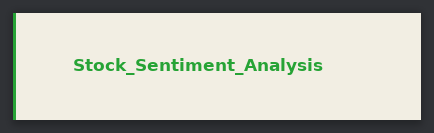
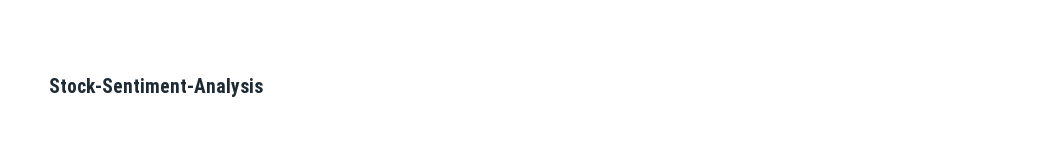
- Stock_Sentiment_Analysis
+ Stock-Sentiment-Analysis

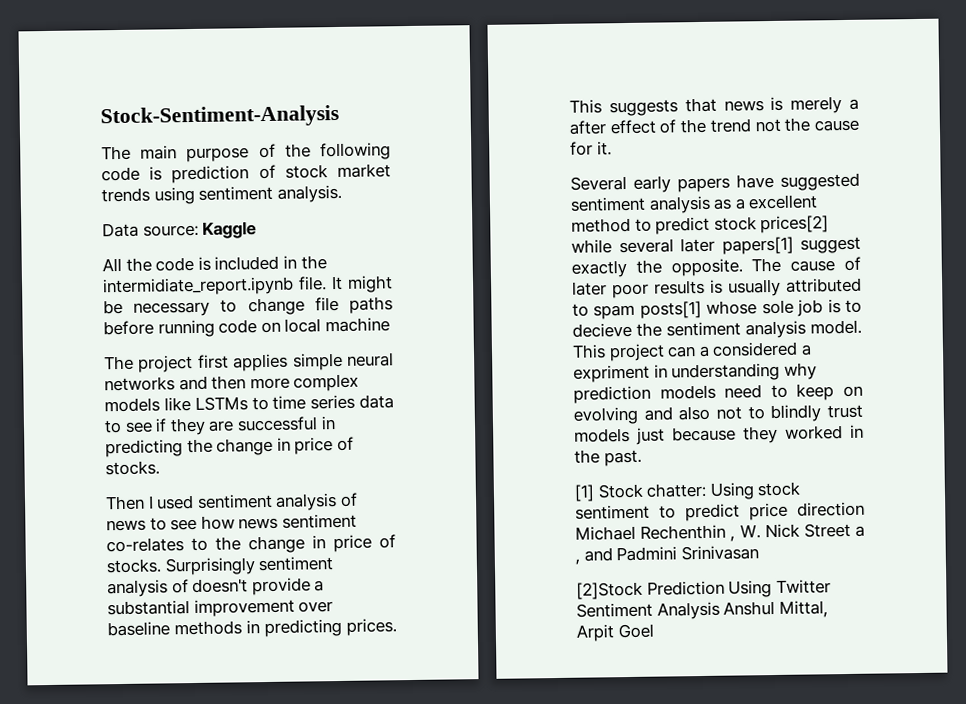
+ The main purpose of the following code is prediction of stock market trends using sentiment analysis.
+ Data source: Kaggle
+ All the code is included in the intermidiate_report.ipynb file. It might be necessary to change file paths before running code on local machine
+ The project first applies simple neural networks and then more complex models like LSTMs to time series data to see if they are successful in predicting the change in price of stocks.
+ Then I used sentiment analysis of news to see how news sentiment co-relates to the change in price of stocks. Surprisingly sentiment analysis of doesn't provide a substantial improvement over baseline methods in predicting prices. This suggests that news is merely a after effect of the trend not the cause for it.
+ Several early papers have suggested sentiment analysis as a excellent method to predict stock prices[2] while several later papers[1] suggest exactly the opposite. The cause of later poor results is usually attributed to spam posts[1] whose sole job is to decieve the sentiment analysis model. This project can a considered a expriment in understanding why prediction models need to keep on evolving and also not to blindly trust models just because they worked in the past.
+ [1] Stock chatter: Using stock sentiment to predict price direction Michael Rechenthin , W. Nick Street a , and Padmini Srinivasan
+ [2]Stock Prediction Using Twitter Sentiment Analysis Anshul Mittal, Arpit Goel

